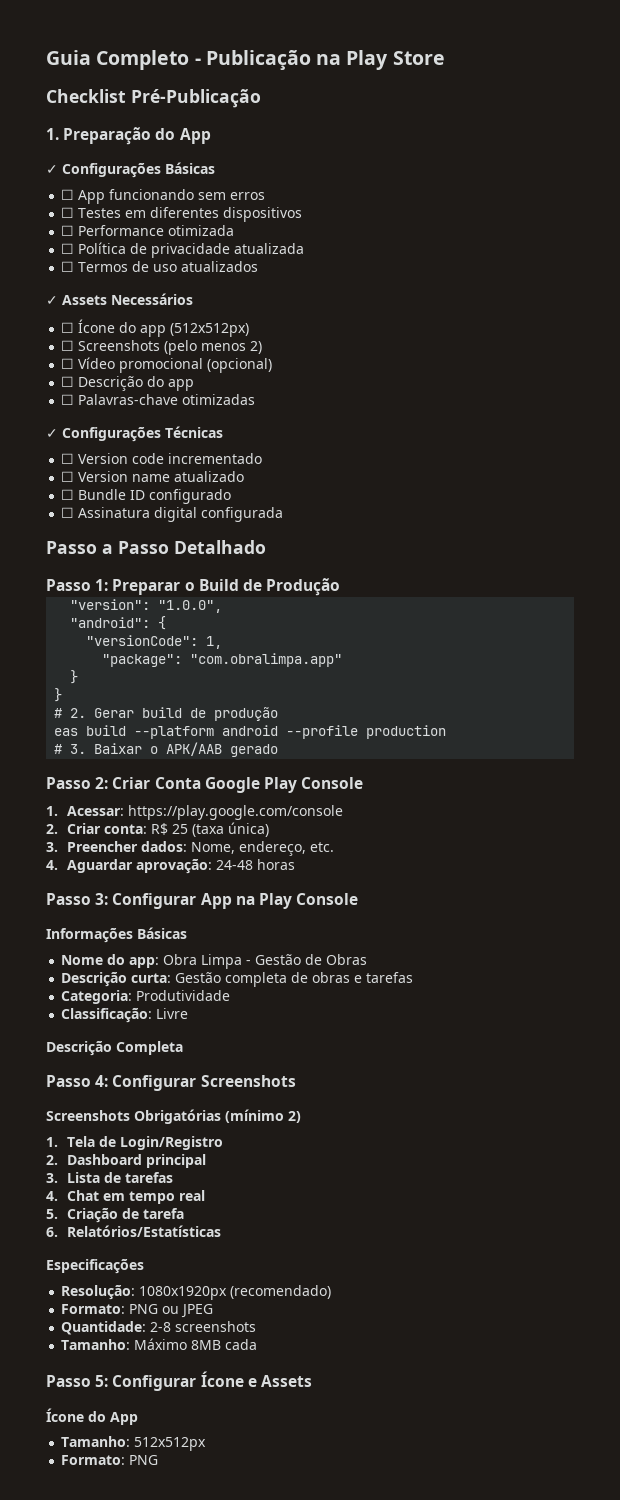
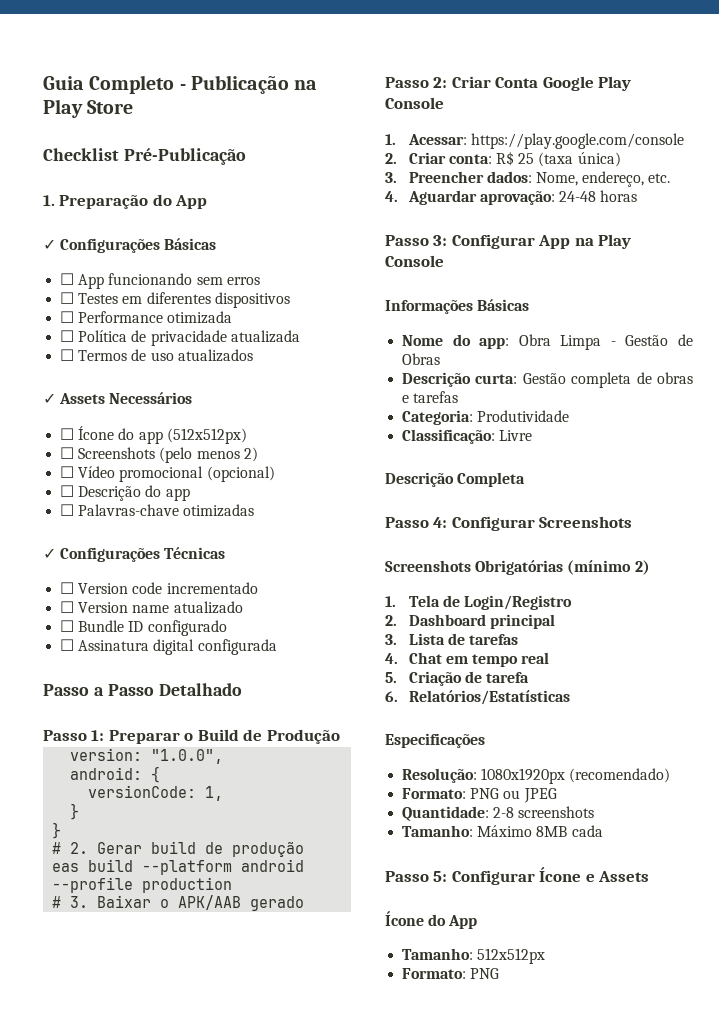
- "version": "1.0.0",
+ version: "1.0.0",
- "android": {
+ android: {
- "versionCode": 1,
+ versionCode: 1,
- "package": "com.obralimpa.app"

